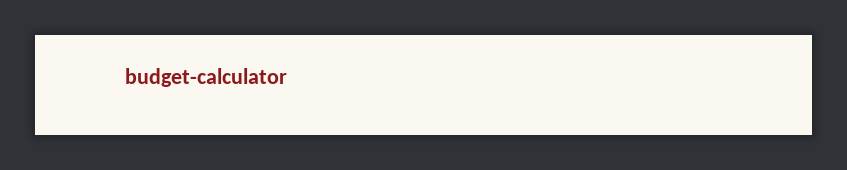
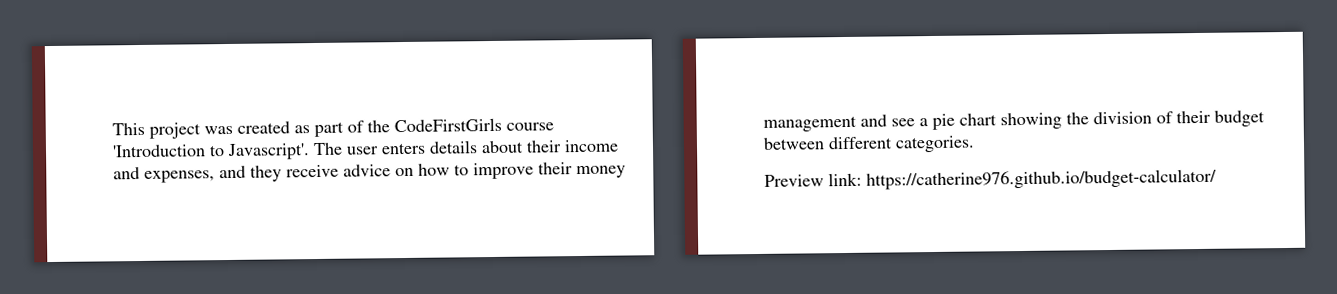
- budget-calculator
+ This project was created as part of the CodeFirstGirls course 'Introduction to Javascript'. The user enters details about their income and expenses, and they receive advice on how to improve their money management and see a pie chart showing the division of their budget between different categories.
+ Preview link: https://catherine976.github.io/budget-calculator/

